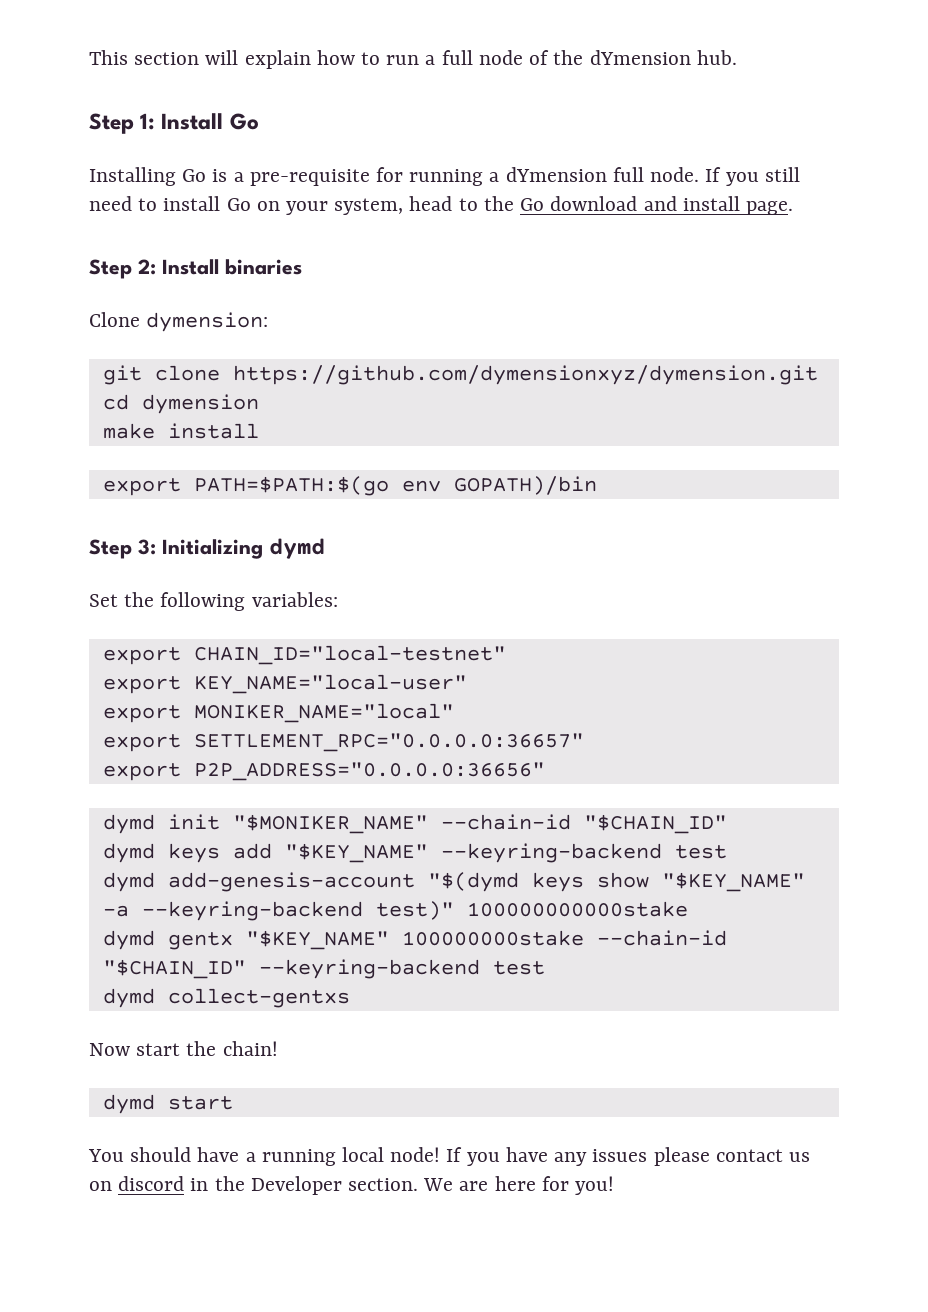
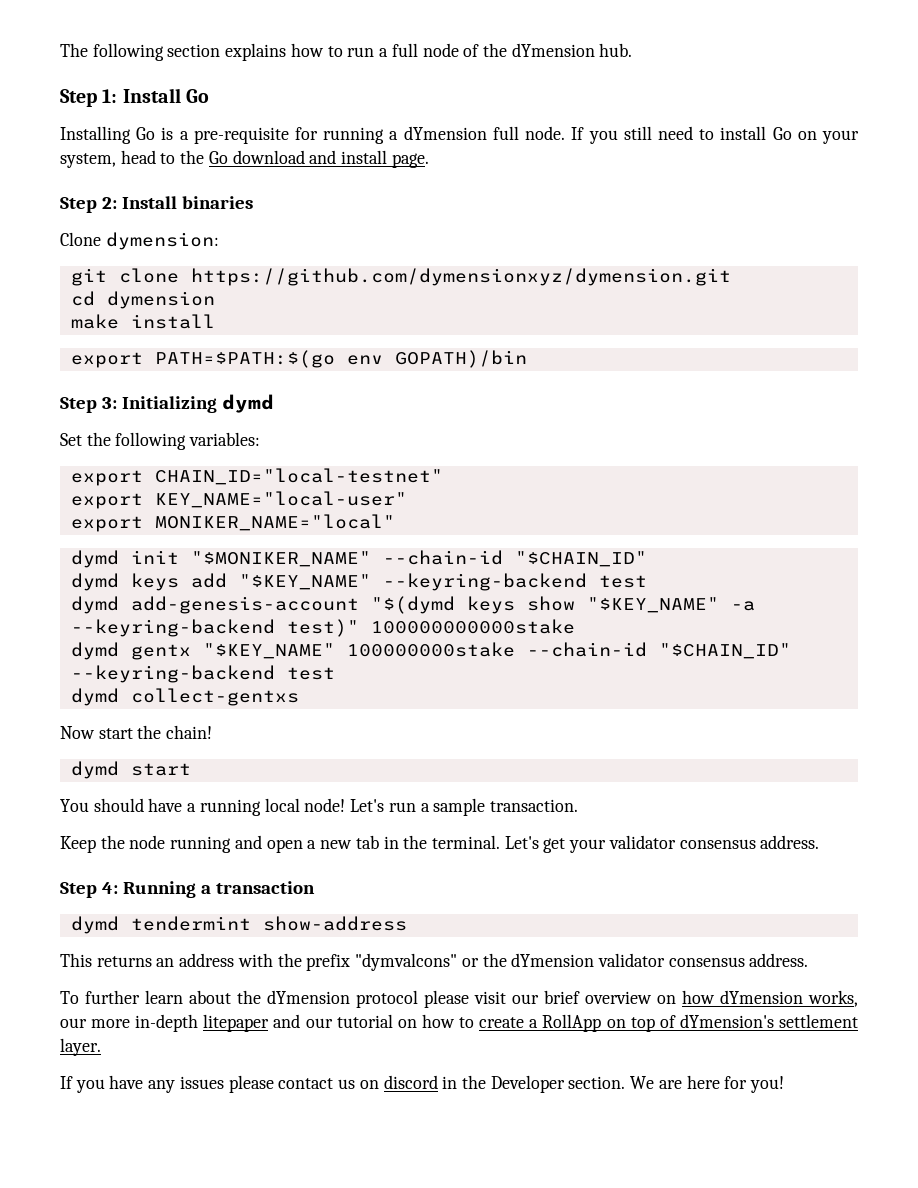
- This section will explain how to run a full node of the dYmension hub.
+ The following section explains how to run a full node of the dYmension hub.
- export SETTLEMENT_RPC="0.0.0.0:36657"
- export P2P_ADDRESS="0.0.0.0:36656"
- You should have a running local node! If you have any issues please contact us on discord in the Developer section.
+ You should have a running local node! Let's run a sample transaction.
+ Keep the node running and open a new tab in the terminal. Let's get your validator consensus address.
+ Step 4: Running a transaction
+ dymd tendermint show-address
+ This returns an address with the prefix "dymvalcons" or the dYmension validator consensus address.
+ To further learn about the dYmension protocol please visit our brief overview on how dYmension works, our more in-depth litepaper and our tutorial on how to create a RollApp on top of dYmension's settlement layer.
+ If you have any issues please contact us on discord in the Developer section.

